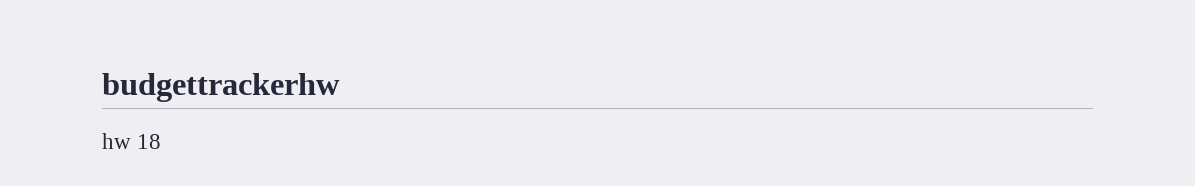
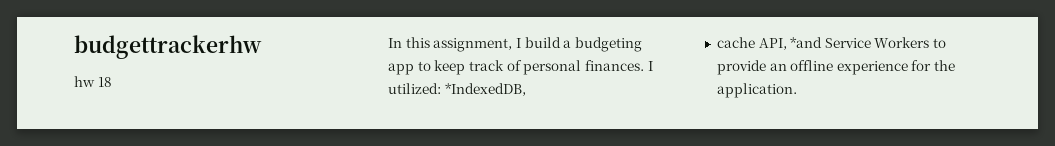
+ In this assignment, I build a budgeting app to keep track of personal finances. I utilized: *IndexedDB,
+ cache API, *and Service Workers to provide an offline experience for the application.

